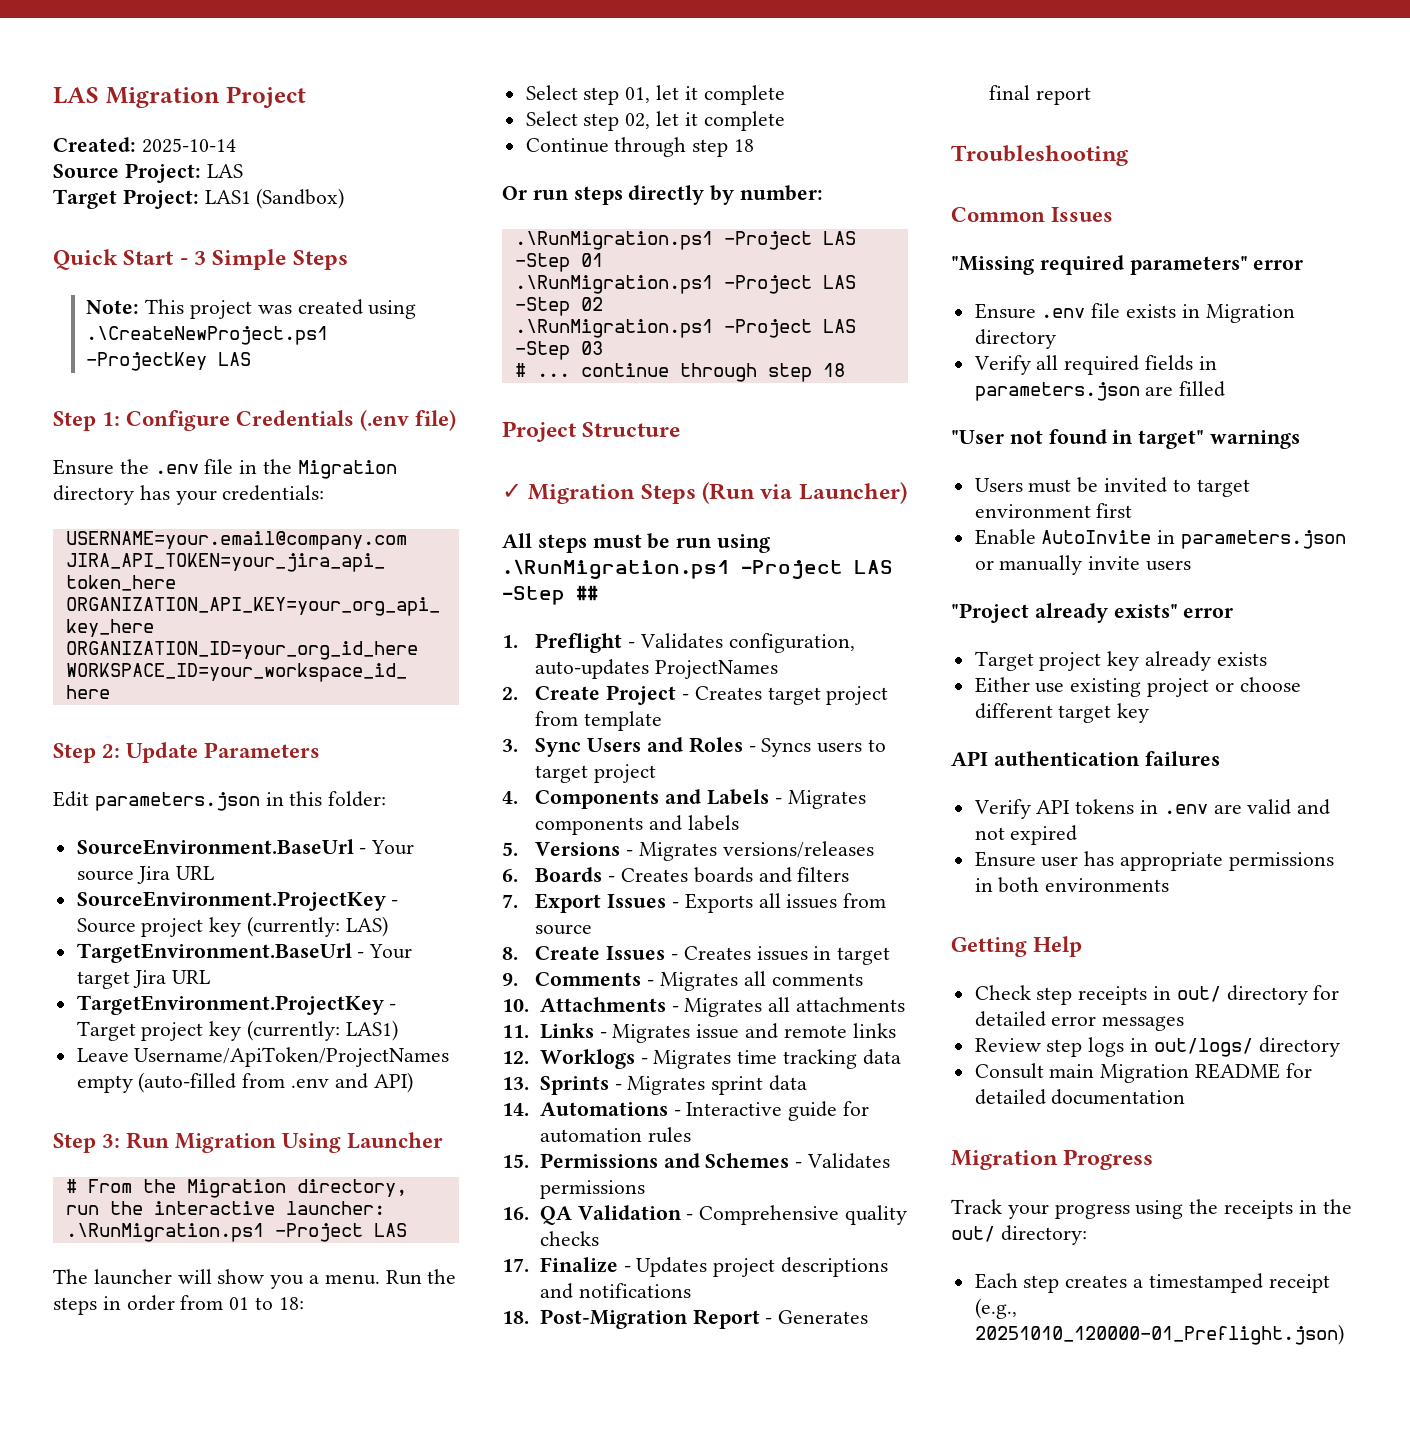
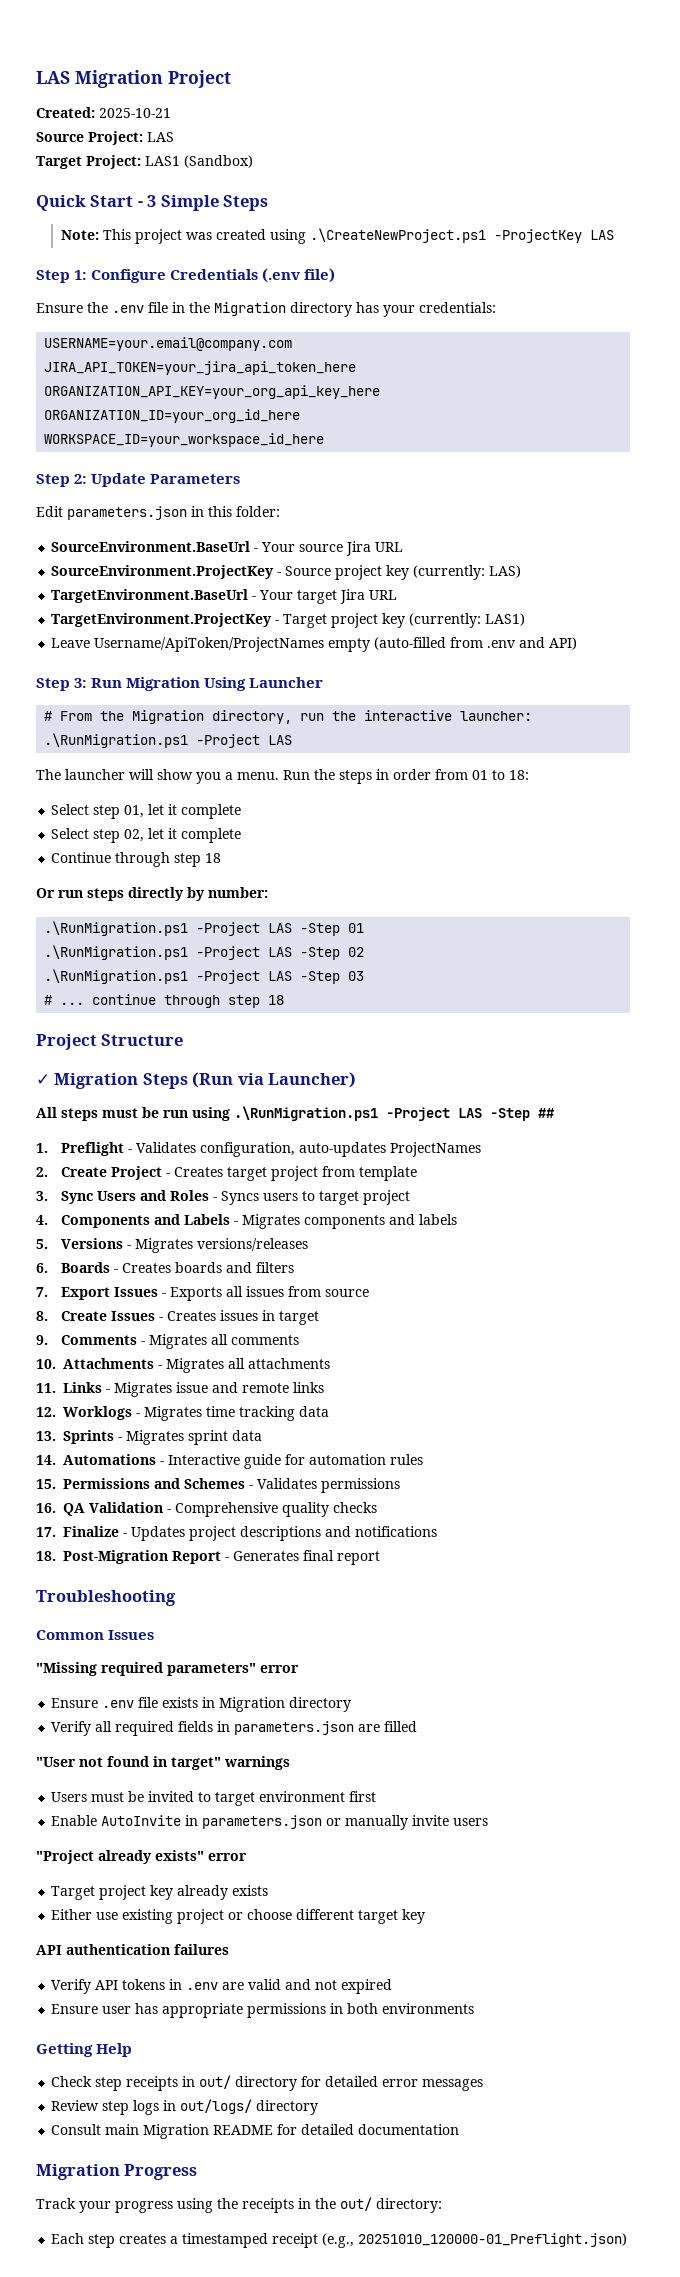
- Created: 2025-10-14
+ Created: 2025-10-21

